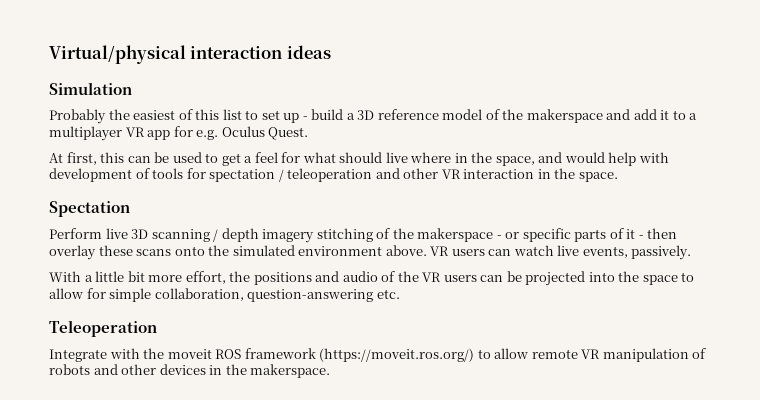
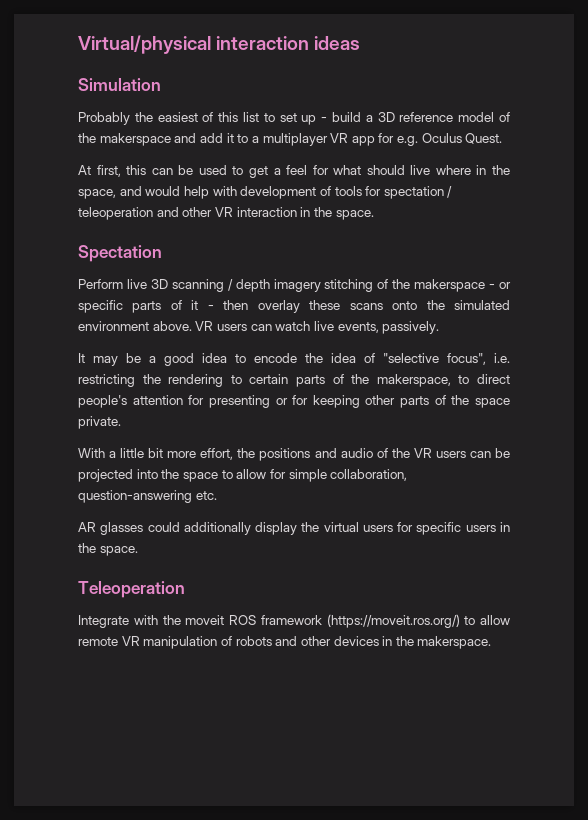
+ It may be a good idea to encode the idea of "selective focus", i.e. restricting the rendering to certain parts of the makerspace, to direct people's attention for presenting or for keeping other parts of the space private.
+ AR glasses could additionally display the virtual users for specific users in the space.

